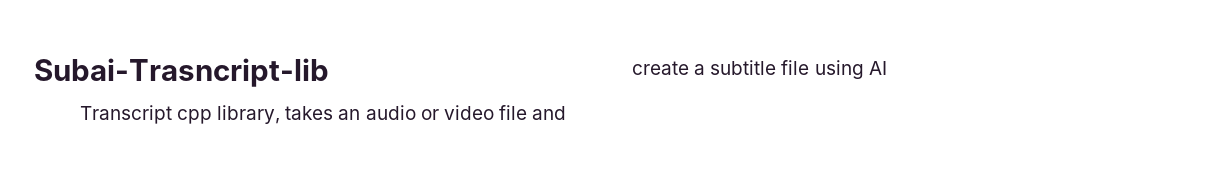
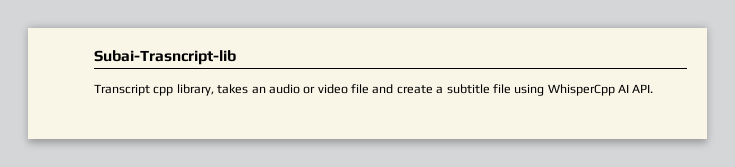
- Transcript cpp library, takes an audio or video file and create a subtitle file using AI
+ Transcript cpp library, takes an audio or video file and create a subtitle file using WhisperCpp AI API.

